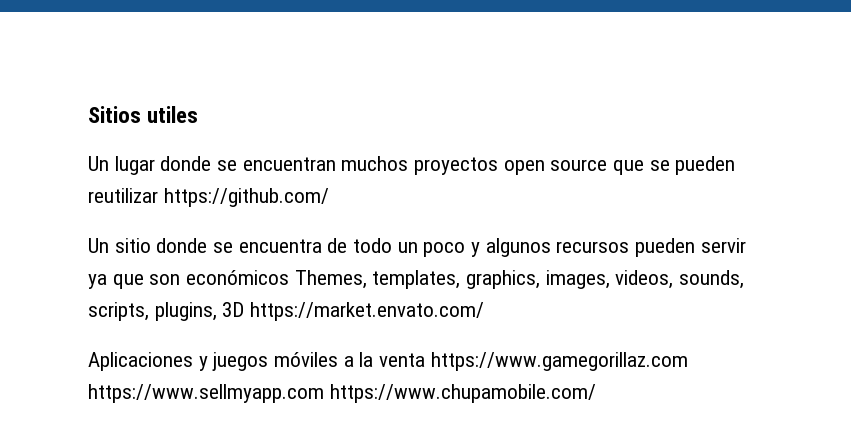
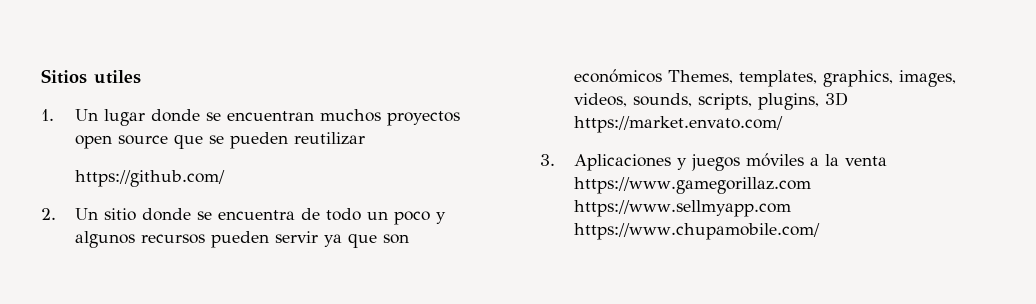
- Un lugar donde se encuentran muchos proyectos open source que se pueden reutilizar https://github.com/
+ 1. Un lugar donde se encuentran muchos proyectos open source que se pueden reutilizar
+ https://github.com/
- Un sitio donde se encuentra de todo un poco y algunos recursos pueden servir ya que son económicos Themes, templates, graphics, images, videos, sounds, scripts, plugins, 3D https://market.envato.com/
+ 2. Un sitio donde se encuentra de todo un poco y algunos recursos pueden servir ya que son económicos Themes, templates, graphics, images, videos, sounds, scripts, plugins, 3D https://market.envato.com/
- Aplicaciones y juegos móviles a la venta https://www.gamegorillaz.com https://www.sellmyapp.com https://www.chupamobile.com/
+ 3. Aplicaciones y juegos móviles a la venta https://www.gamegorillaz.com https://www.sellmyapp.com https://www.chupamobile.com/

